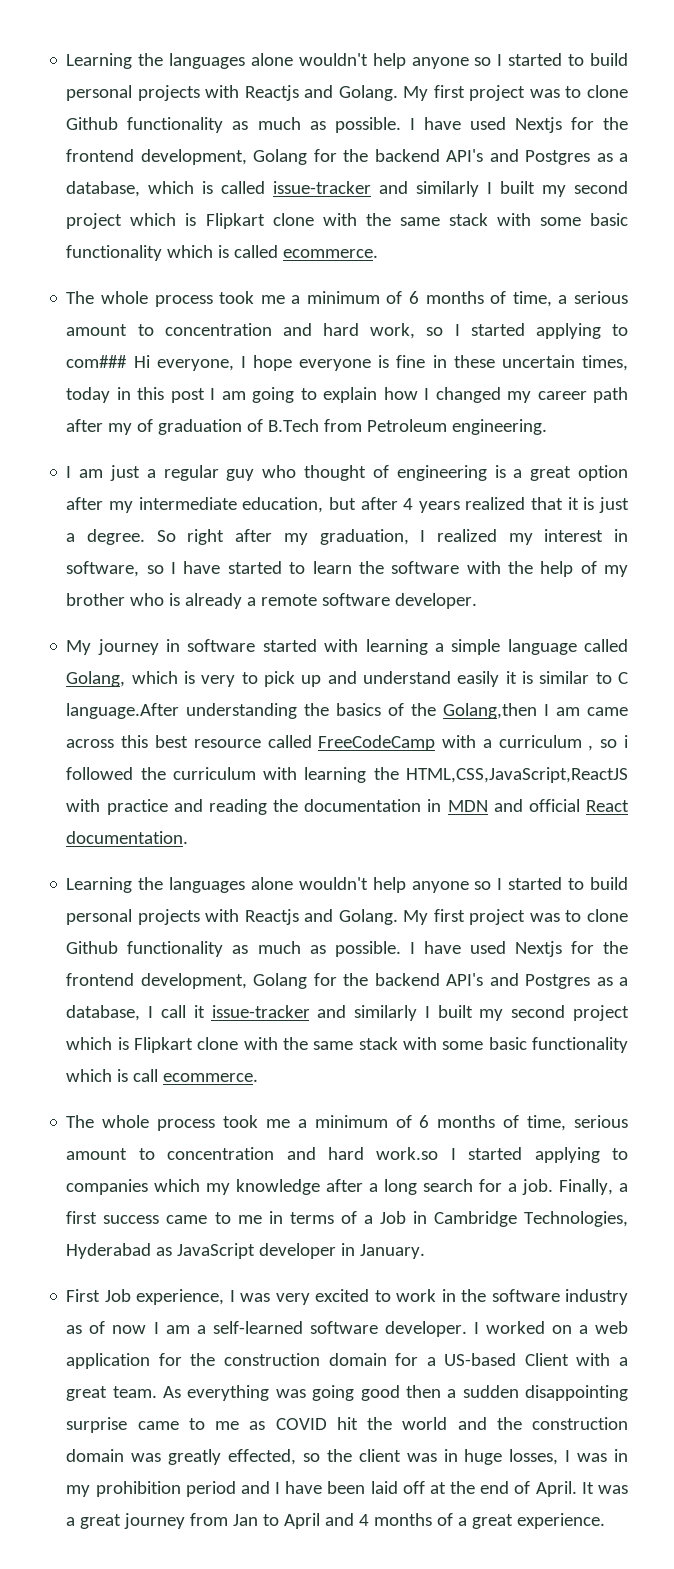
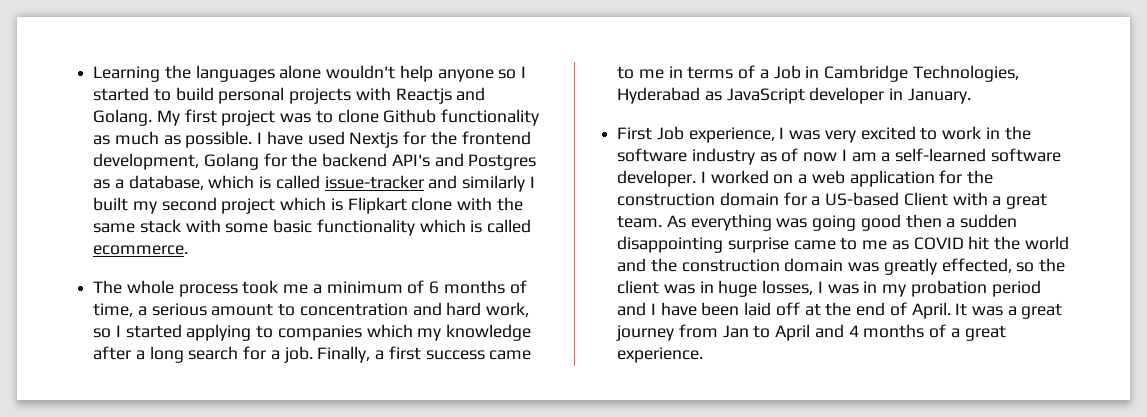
- The whole process took me a minimum of 6 months of time, a serious amount to concentration and hard work, so I started applying to com### Hi everyone, I hope everyone is fine in these uncertain times, today in this post I am going to explain how I changed my career path after my of graduation of B.Tech from Petroleum engineering.
- I am just a regular guy who thought of engineering is a great option after my intermediate education, but after 4 years realized that it is just a degree. So right after my graduation, I realized my interest in software, so I have started to learn the software with the help of my brother who is already a remote software developer.
- My journey in software started with learning a simple language called Golang, which is very to pick up and understand easily it is similar to C language.After understanding the basics of the Golang,then I am came across this best resource called FreeCodeCamp with a curriculum , so i followed the curriculum with learning the HTML,CSS,JavaScript,ReactJS with practice and reading the documentation in MDN and official React documentation.
- Learning the languages alone wouldn't help anyone so I started to build personal projects with Reactjs and Golang. My first project was to clone Github functionality as much as possible. I have used Nextjs for the frontend development, Golang for the backend API's and Postgres as a database, I call it issue-tracker and similarly I built my second project which is Flipkart clone with the same stack with some basic functionality which is call ecommerce.
- The whole process took me a minimum of 6 months of time, serious amount to concentration and hard work.so I started applying to companies which my knowledge after a long search for a job.
+ The whole process took me a minimum of 6 months of time, a serious amount to concentration and hard work, so I started applying to companies which my knowledge after a long search for a job.
- As everything was going good then a sudden disappointing surprise came to me as COVID hit the world and the construction domain was greatly effected, so the client was in huge losses, I was in my prohibition period and I have been laid off at the end of April.
+ As everything was going good then a sudden disappointing surprise came to me as COVID hit the world and the construction domain was greatly effected, so the client was in huge losses, I was in my probation period and I have been laid off at the end of April.

